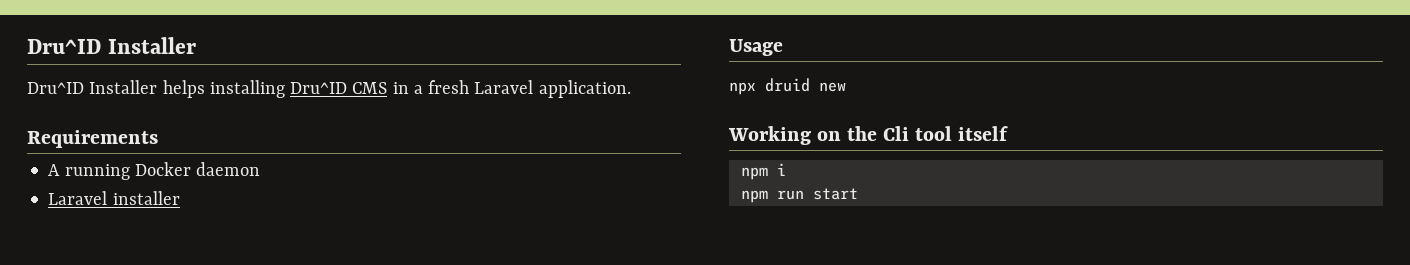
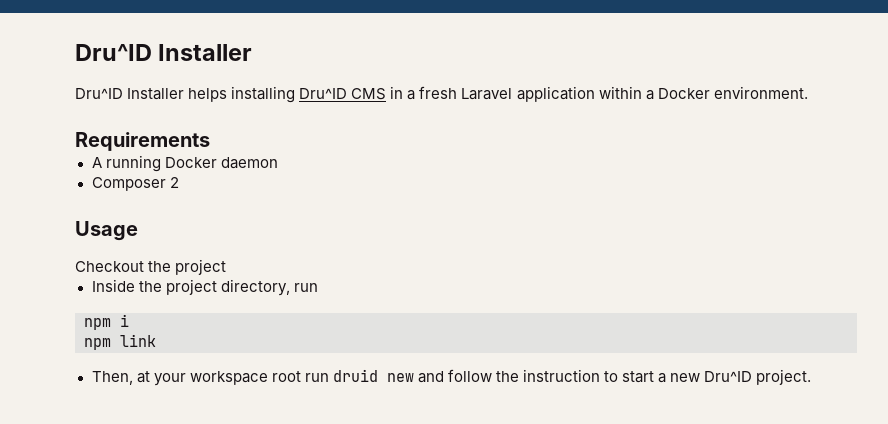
- Dru^ID Installer helps installing Dru^ID CMS in a fresh Laravel application.
+ Dru^ID Installer helps installing Dru^ID CMS in a fresh Laravel application within a Docker environment.
- Laravel installer
+ Composer 2
- npx druid new
- Working on the Cli tool itself
+ Checkout the project
+ Inside the project directory, run
  npm i
- npm run start
+ npm link
+ Then, at your workspace root run druid new and follow the instruction to start a new Dru^ID project.

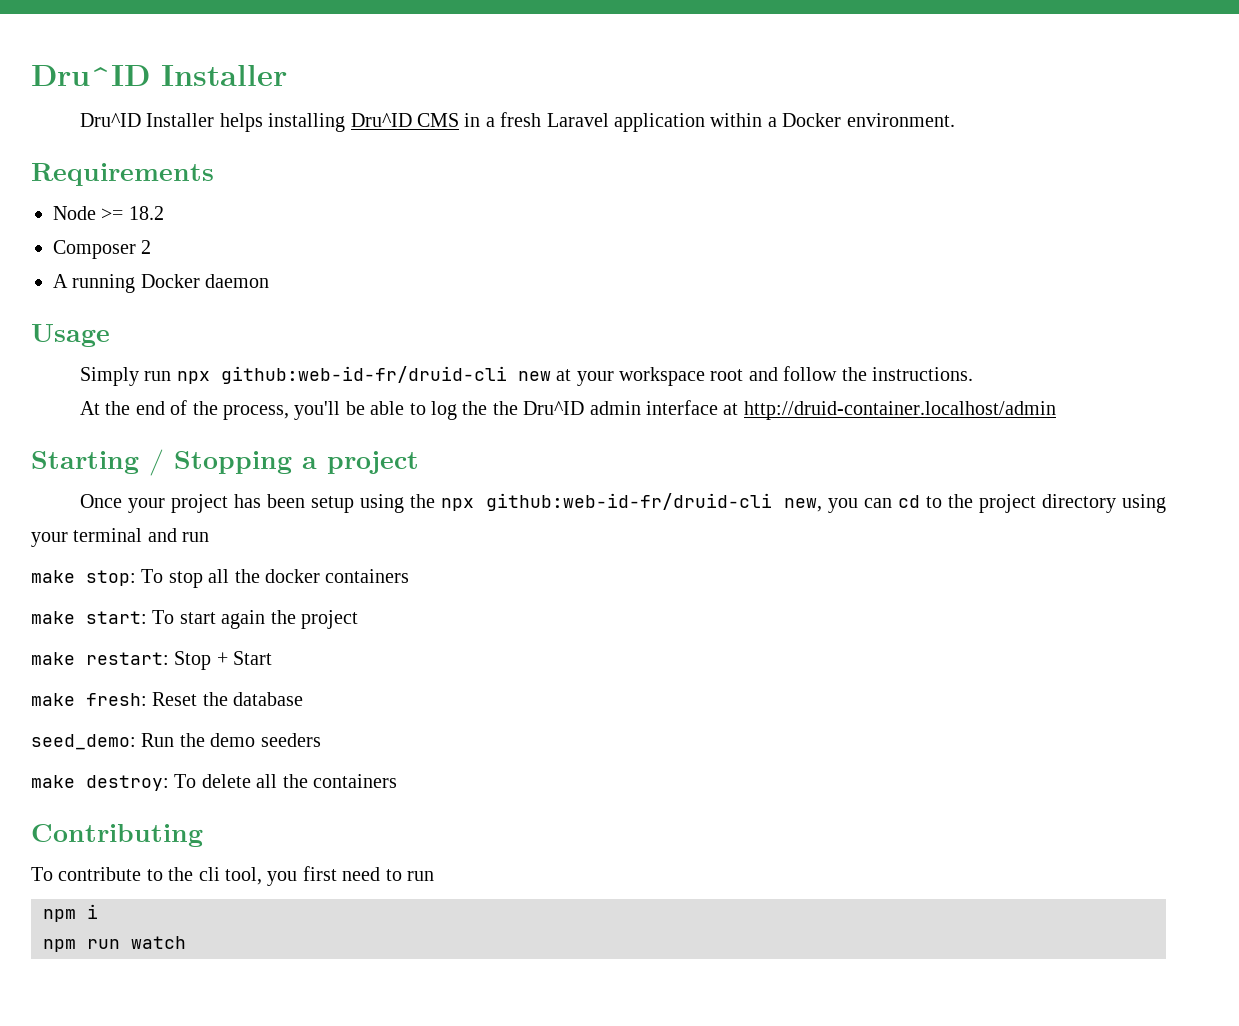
+ Node >= 18.2
+ Composer 2
- Composer 2
- Checkout the project
- Inside the project directory, run
+ Simply run npx github:web-id-fr/druid-cli new at your workspace root and follow the instructions.
+ At the end of the process, you'll be able to log the the Dru^ID admin interface at http://druid-container.localhost/admin
+ Starting / Stopping a project
+ Once your project has been setup using the npx github:web-id-fr/druid-cli new, you can cd to the project directory using your terminal and run
+ make stop: To stop all the docker containers
+ make start: To start again the project
+ make restart: Stop + Start
+ make fresh: Reset the database
+ seed_demo: Run the demo seeders
+ make destroy: To delete all the containers
+ Contributing
+ To contribute to the cli tool, you first need to run
  npm i
- npm link
- Then, at your workspace root run druid new and follow the instruction to start a new Dru^ID project.
+ npm run watch

